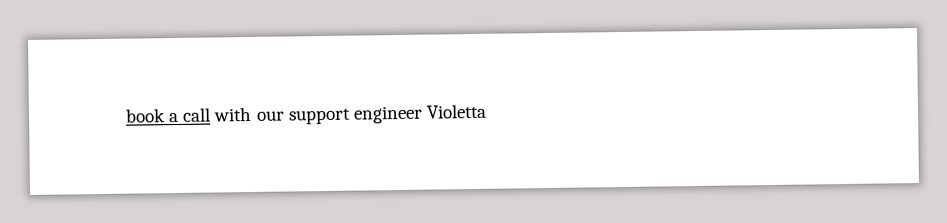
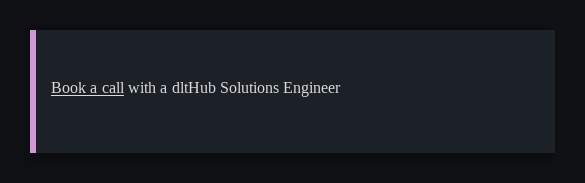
- book a call with our support engineer Violetta
+ Book a call with a dltHub Solutions Engineer

